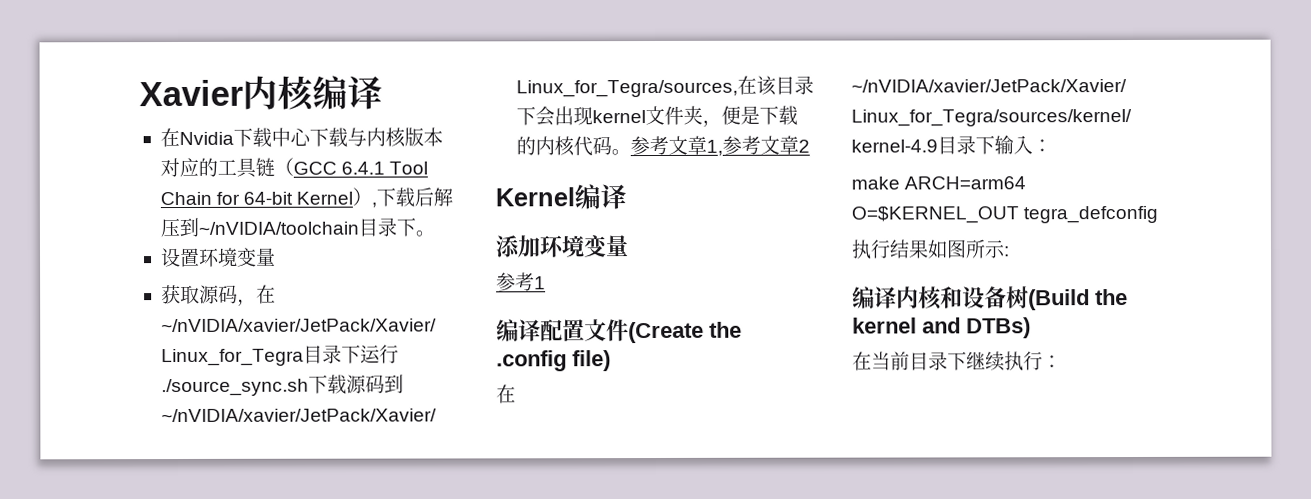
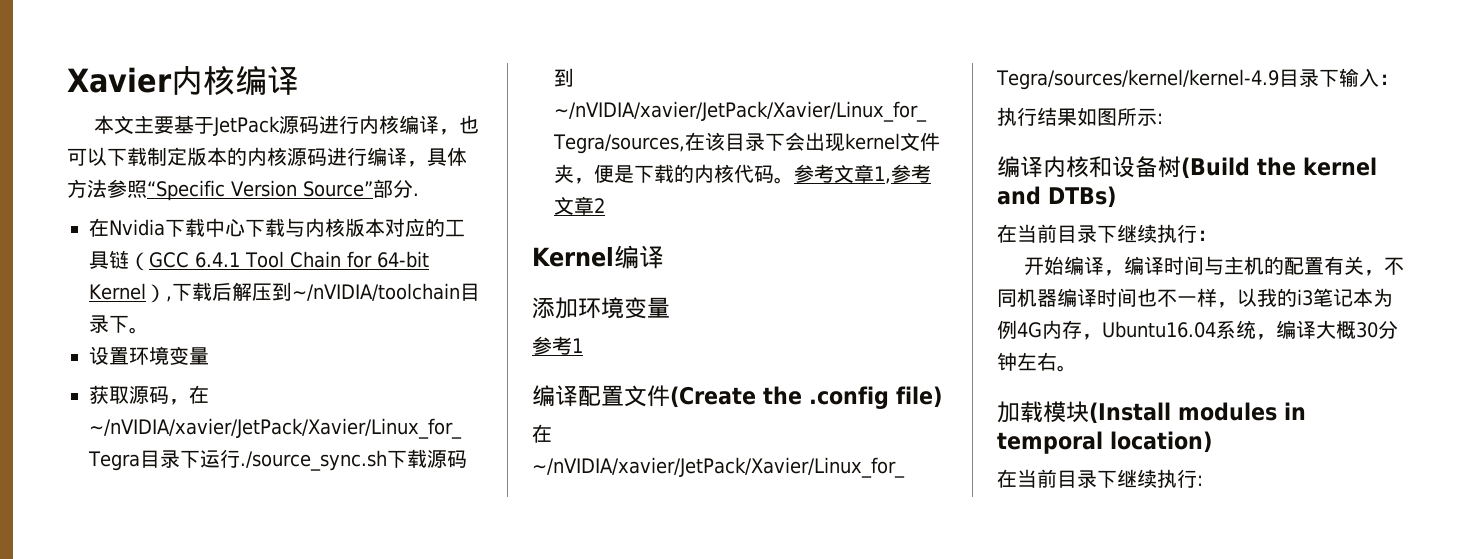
+ 本文主要基于JetPack源码进行内核编译，也可以下载制定版本的内核源码进行编译，具体方法参照“Specific Version Source”部分.
- make ARCH=arm64 O=$KERNEL_OUT tegra_defconfig
+ 开始编译，编译时间与主机的配置有关，不同机器编译时间也不一样，以我的i3笔记本为例4G内存，Ubuntu16.04系统，编译大概30分钟左右。
+ 加载模块(Install modules in temporal location)
+ 在当前目录下继续执行:

